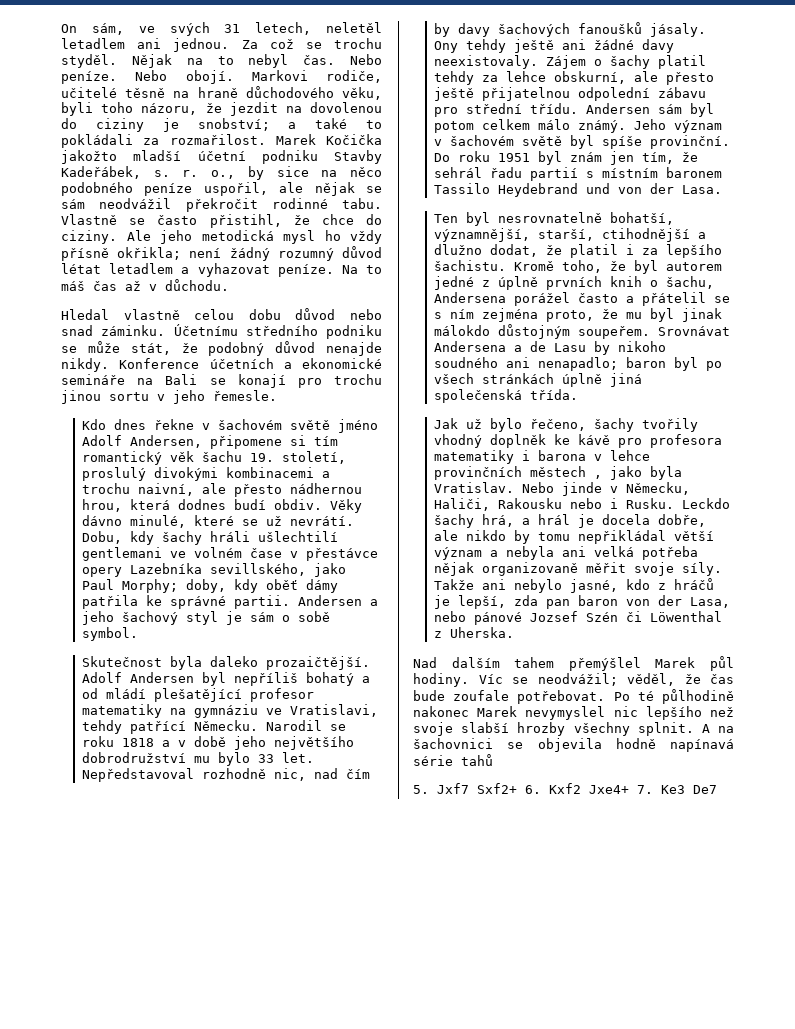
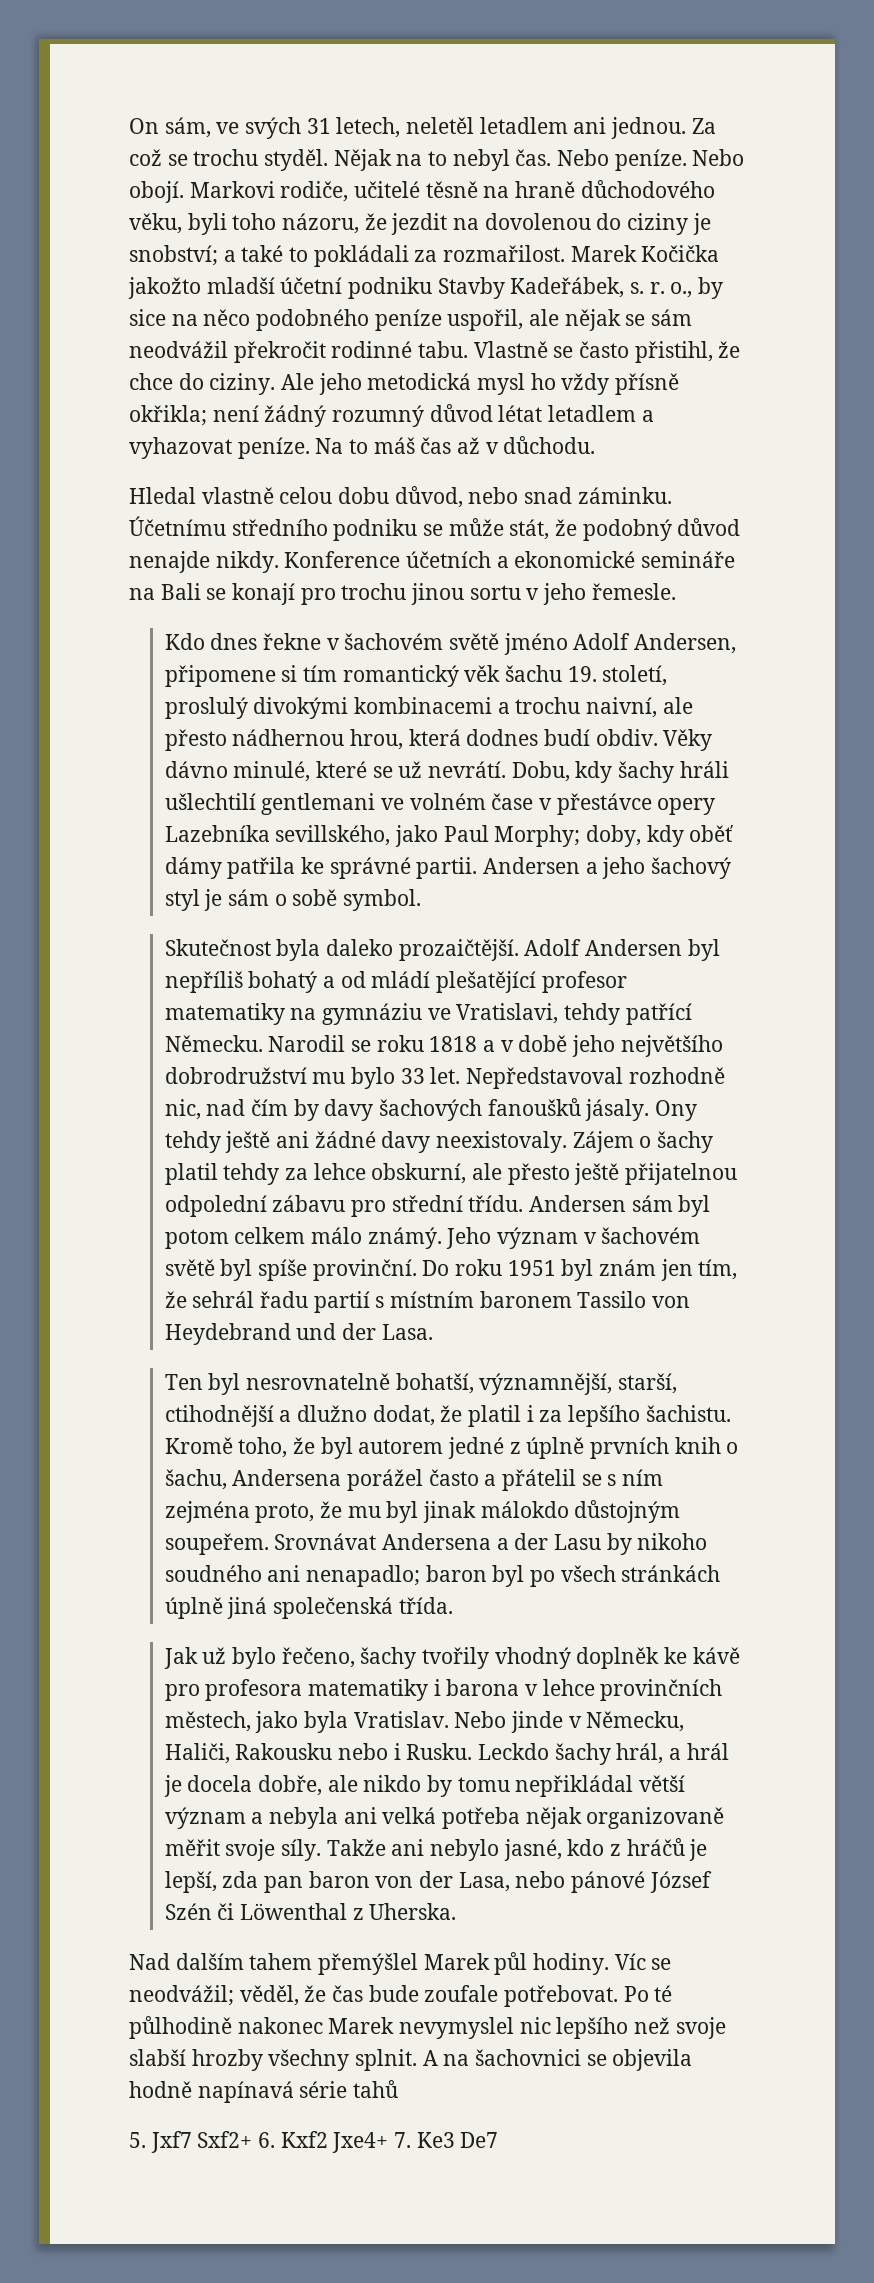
- Hledal vlastně celou dobu důvod nebo snad záminku.
+ Hledal vlastně celou dobu důvod, nebo snad záminku.
- Do roku 1951 byl znám jen tím, že sehrál řadu partií s místním baronem Tassilo Heydebrand und von der Lasa.
+ Do roku 1951 byl znám jen tím, že sehrál řadu partií s místním baronem Tassilo von Heydebrand und der Lasa.
- Srovnávat Andersena a de Lasu by nikoho soudného ani nenapadlo; baron byl po všech stránkách úplně jiná společenská třída.
+ Srovnávat Andersena a der Lasu by nikoho soudného ani nenapadlo; baron byl po všech stránkách úplně jiná společenská třída.
- Jak už bylo řečeno, šachy tvořily vhodný doplněk ke kávě pro profesora matematiky i barona v lehce provinčních městech , jako byla Vratislav.
+ Jak už bylo řečeno, šachy tvořily vhodný doplněk ke kávě pro profesora matematiky i barona v lehce provinčních městech, jako byla Vratislav.
- Leckdo šachy hrá, a hrál je docela dobře, ale nikdo by tomu nepřikládal větší význam a nebyla ani velká potřeba nějak organizovaně měřit svoje síly.
+ Leckdo šachy hrál, a hrál je docela dobře, ale nikdo by tomu nepřikládal větší význam a nebyla ani velká potřeba nějak organizovaně měřit svoje síly.
- Takže ani nebylo jasné, kdo z hráčů je lepší, zda pan baron von der Lasa, nebo pánové Jozsef Szén či Löwenthal z Uherska.
+ Takže ani nebylo jasné, kdo z hráčů je lepší, zda pan baron von der Lasa, nebo pánové József Szén či Löwenthal z Uherska.

